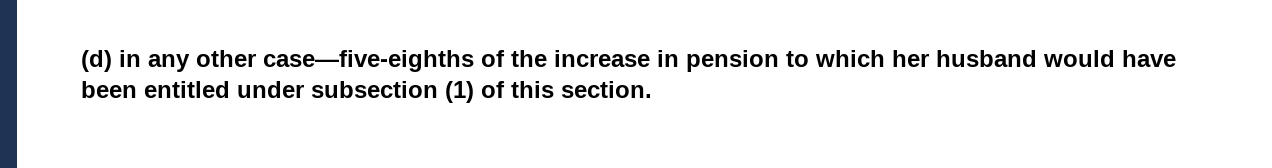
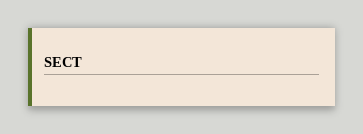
- (d) in any other case—five‑eighths of the increase in pension to which her husband would have been entitled under subsection (1) of this section.
+ SECT

